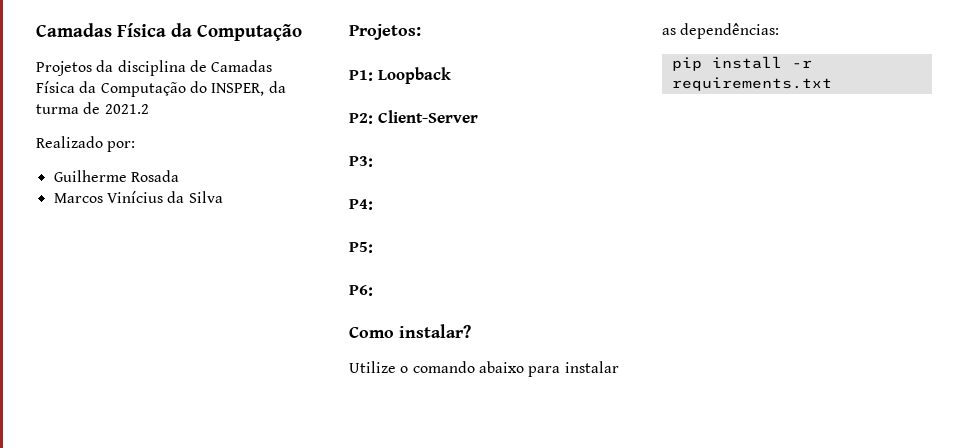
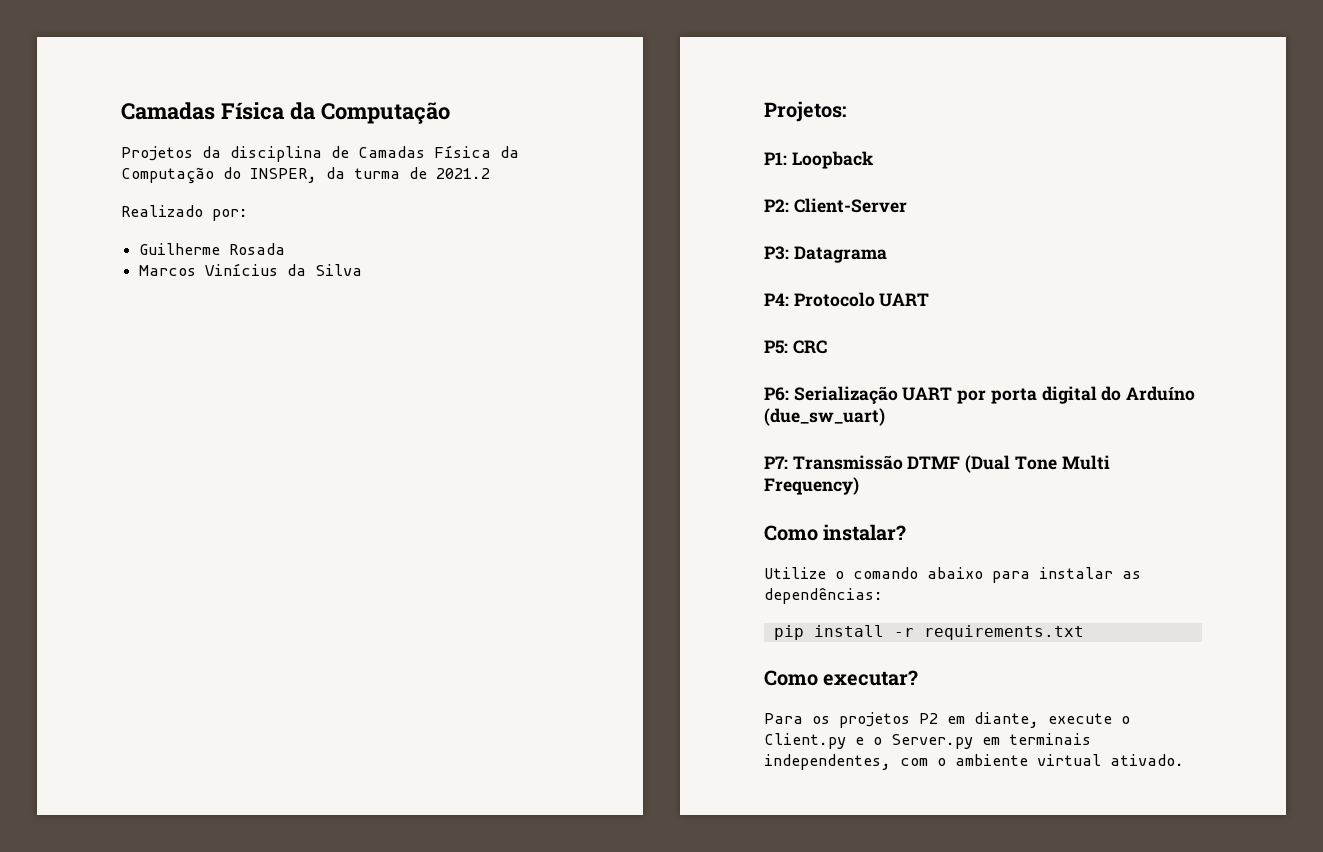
- P3:
+ P3: Datagrama
- P4:
+ P4: Protocolo UART
- P5:
+ P5: CRC
- P6:
+ P6: Serialização UART por porta digital do Arduíno (due_sw_uart)
+ P7: Transmissão DTMF (Dual Tone Multi Frequency)
+ Como executar?
+ Para os projetos P2 em diante, execute o Client.py e o Server.py em terminais independentes, com o ambiente virtual ativado.

